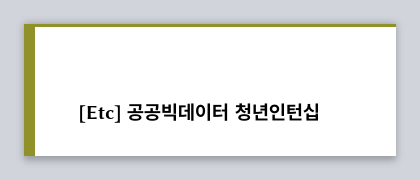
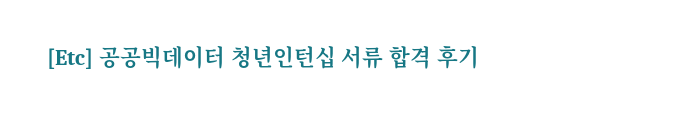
- [Etc] 공공빅데이터 청년인턴십
+ [Etc] 공공빅데이터 청년인턴십 서류 합격 후기

